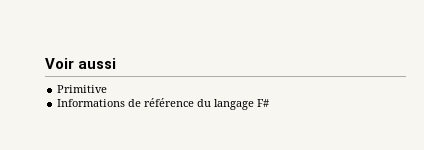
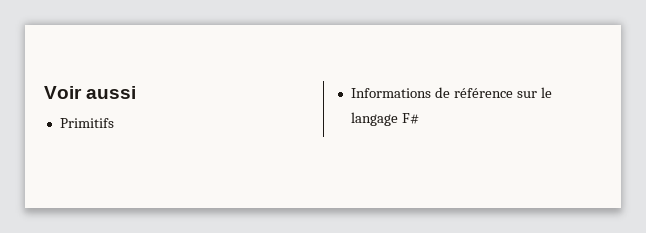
- Primitive
+ Primitifs
- Informations de référence du langage F#
+ Informations de référence sur le langage F#

